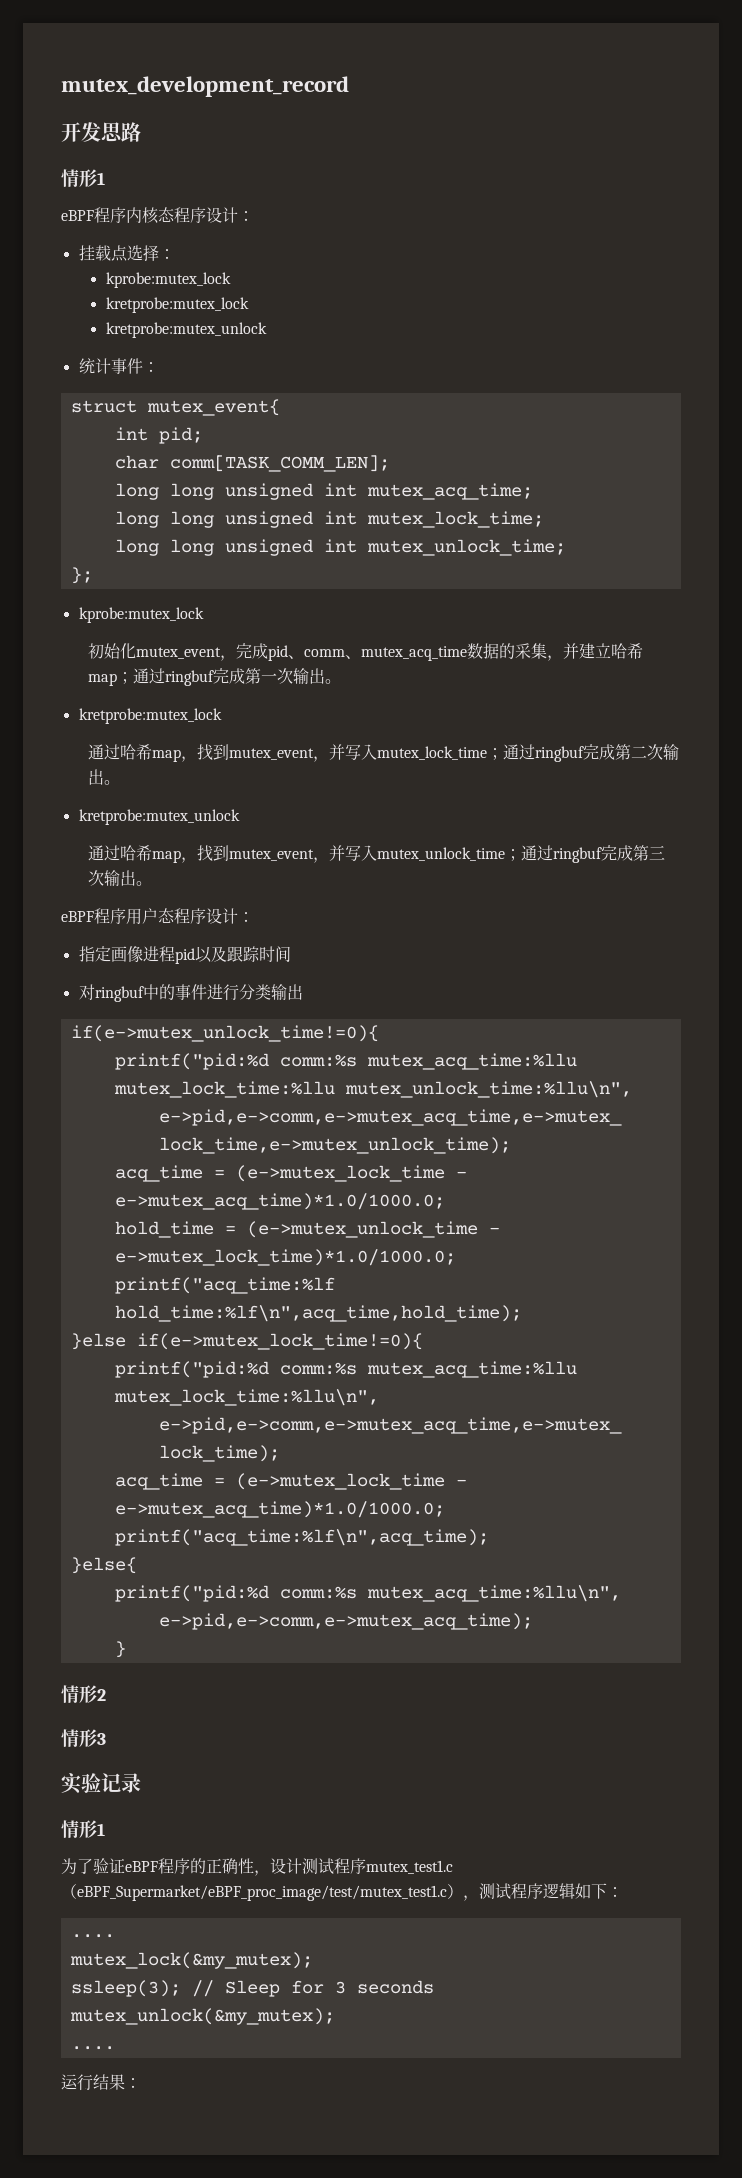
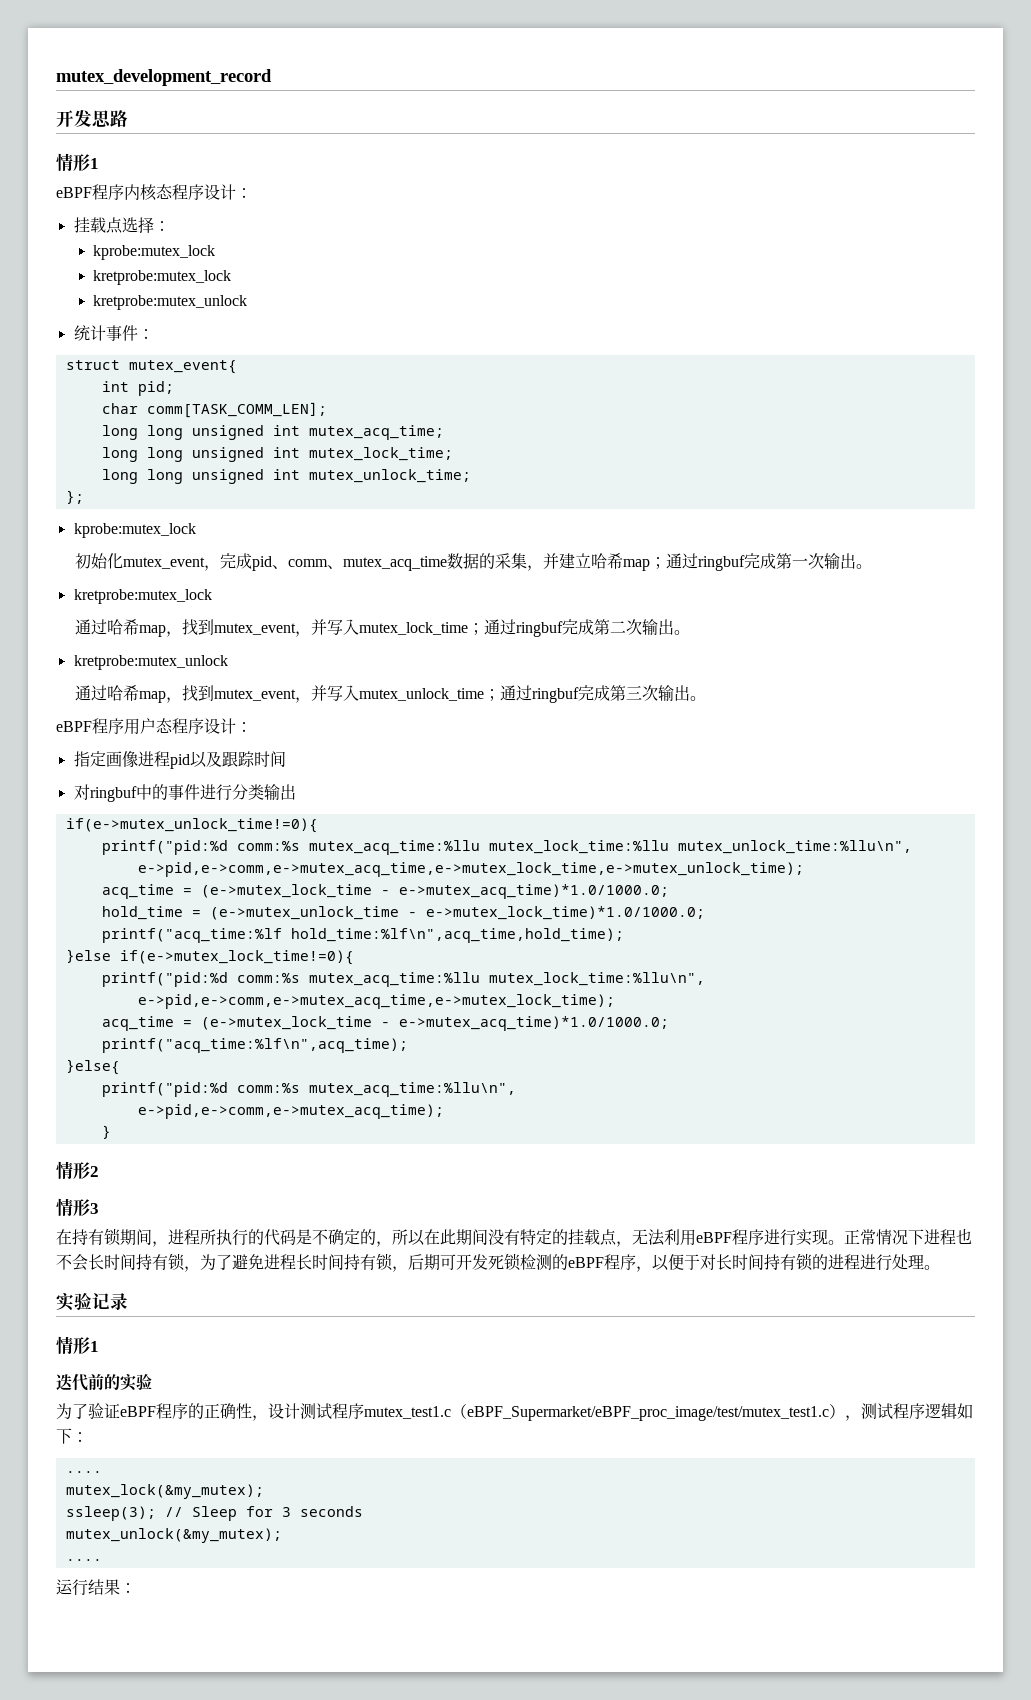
+ 在持有锁期间，进程所执行的代码是不确定的，所以在此期间没有特定的挂载点，无法利用eBPF程序进行实现。正常情况下进程也不会长时间持有锁，为了避免进程长时间持有锁，后期可开发死锁检测的eBPF程序，以便于对长时间持有锁的进程进行处理。
+ 迭代前的实验

